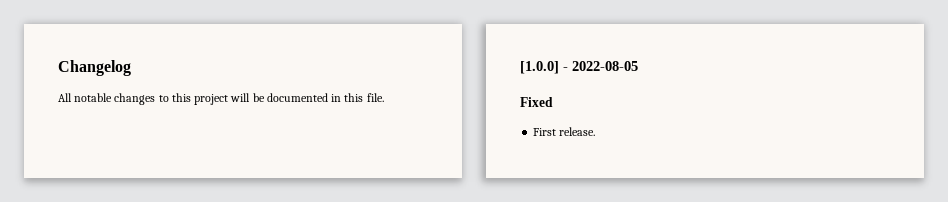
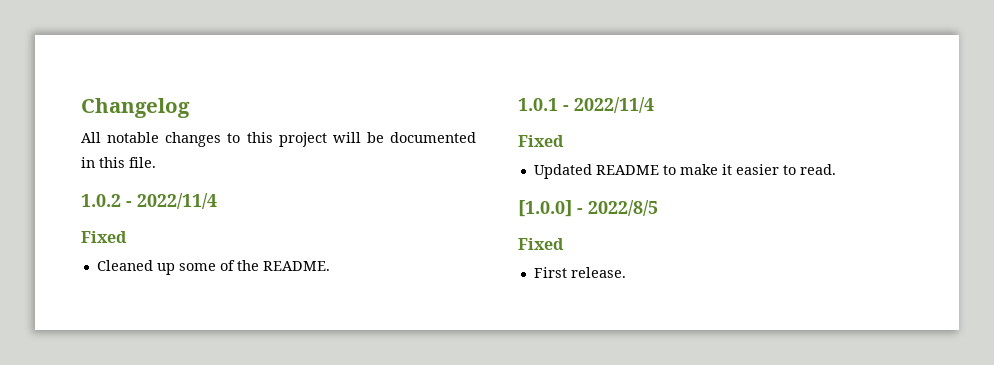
+ 1.0.2 - 2022/11/4
+ Fixed
+ Cleaned up some of the README.
+ 1.0.1 - 2022/11/4
+ Fixed
+ Updated README to make it easier to read.
- [1.0.0] - 2022-08-05
+ [1.0.0] - 2022/8/5

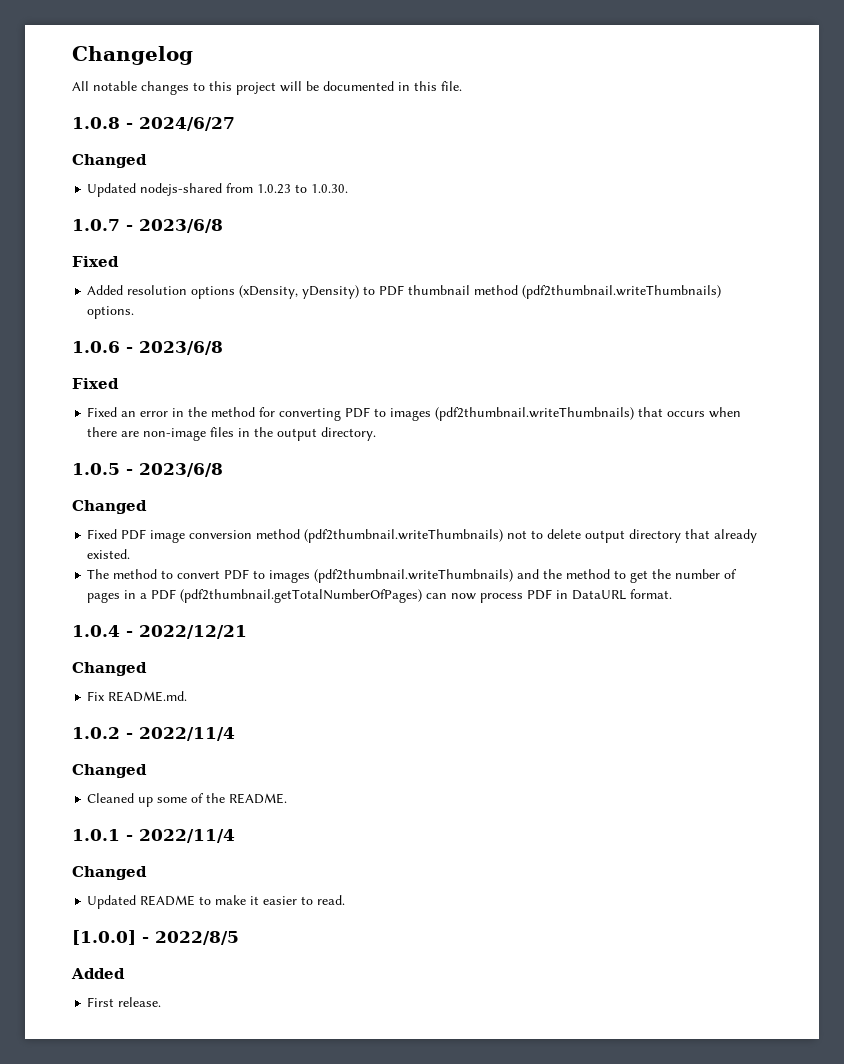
+ 1.0.8 - 2024/6/27
+ Changed
+ Updated nodejs-shared from 1.0.23 to 1.0.30.
+ 1.0.7 - 2023/6/8
+ Fixed
+ Added resolution options (xDensity, yDensity) to PDF thumbnail method (pdf2thumbnail.writeThumbnails) options.
+ 1.0.6 - 2023/6/8
+ Fixed
+ Fixed an error in the method for converting PDF to images (pdf2thumbnail.writeThumbnails) that occurs when there are non-image files in the output directory.
+ 1.0.5 - 2023/6/8
+ Changed
+ Fixed PDF image conversion method (pdf2thumbnail.writeThumbnails) not to delete output directory that already existed.
+ The method to convert PDF to images (pdf2thumbnail.writeThumbnails) and the method to get the number of pages in a PDF (pdf2thumbnail.getTotalNumberOfPages) can now process PDF in DataURL format.
+ 1.0.4 - 2022/12/21
+ Changed
+ Fix README.md.
  1.0.2 - 2022/11/4
- Fixed
+ Changed
  1.0.1 - 2022/11/4
- Fixed
+ Changed
  [1.0.0] - 2022/8/5
- Fixed
+ Added

